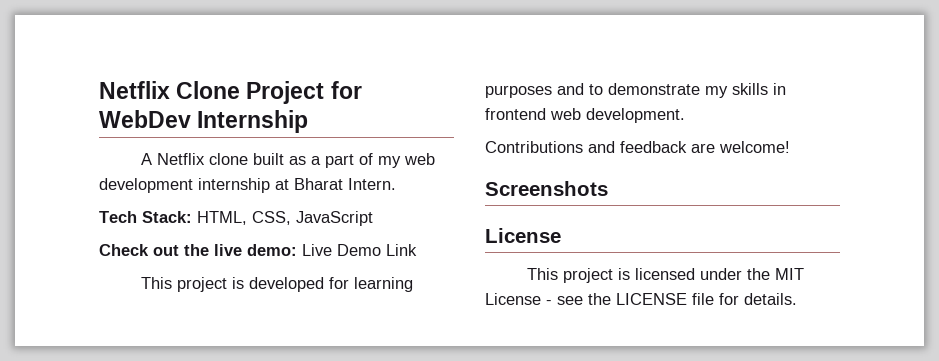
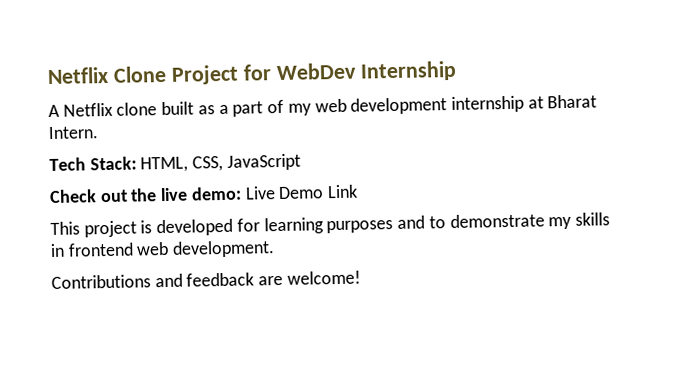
- Screenshots
- License
- This project is licensed under the MIT License - see the LICENSE file for details.

